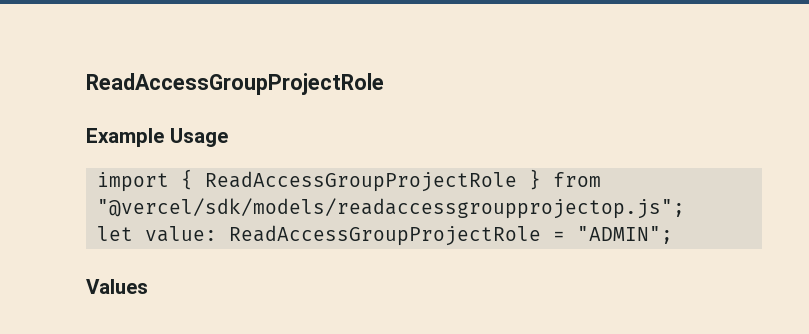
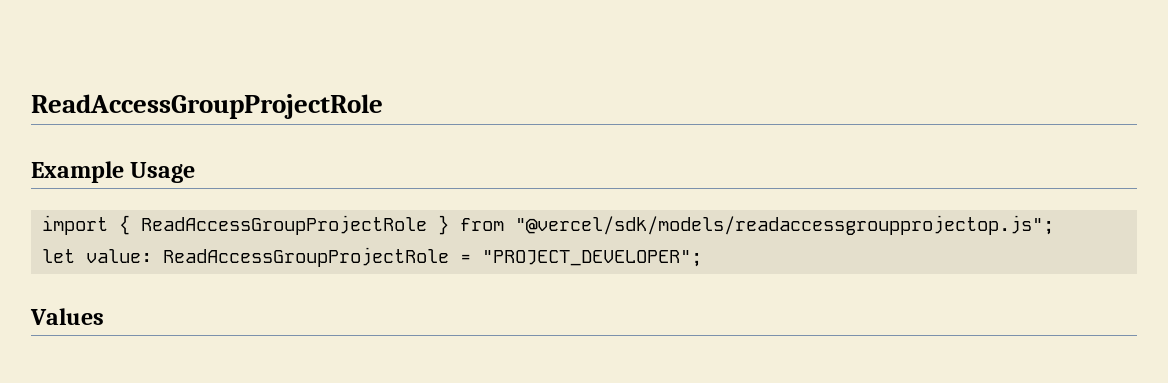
- let value: ReadAccessGroupProjectRole = "ADMIN";
+ let value: ReadAccessGroupProjectRole = "PROJECT_DEVELOPER";

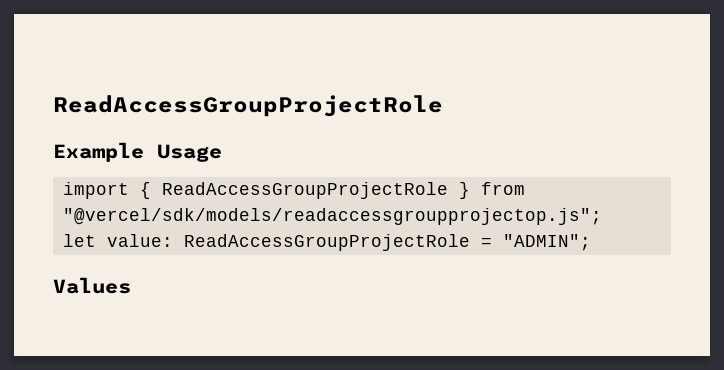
- let value: ReadAccessGroupProjectRole = "PROJECT_DEVELOPER";
+ let value: ReadAccessGroupProjectRole = "ADMIN";

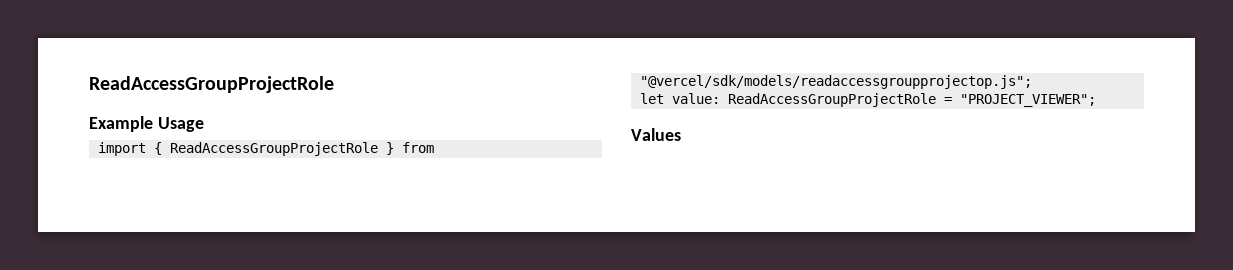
- let value: ReadAccessGroupProjectRole = "ADMIN";
+ let value: ReadAccessGroupProjectRole = "PROJECT_VIEWER";

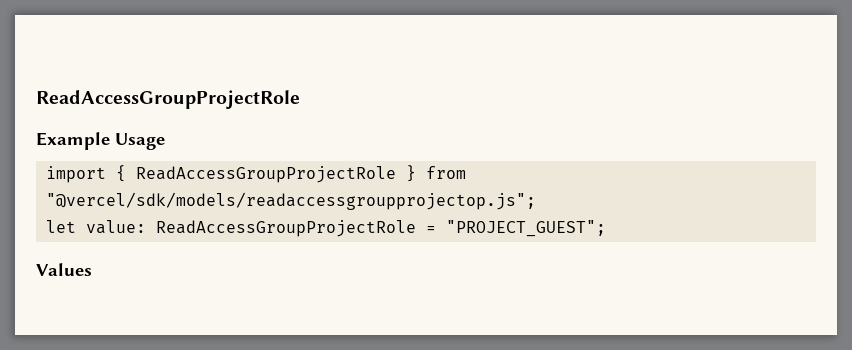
- let value: ReadAccessGroupProjectRole = "PROJECT_VIEWER";
+ let value: ReadAccessGroupProjectRole = "PROJECT_GUEST";

